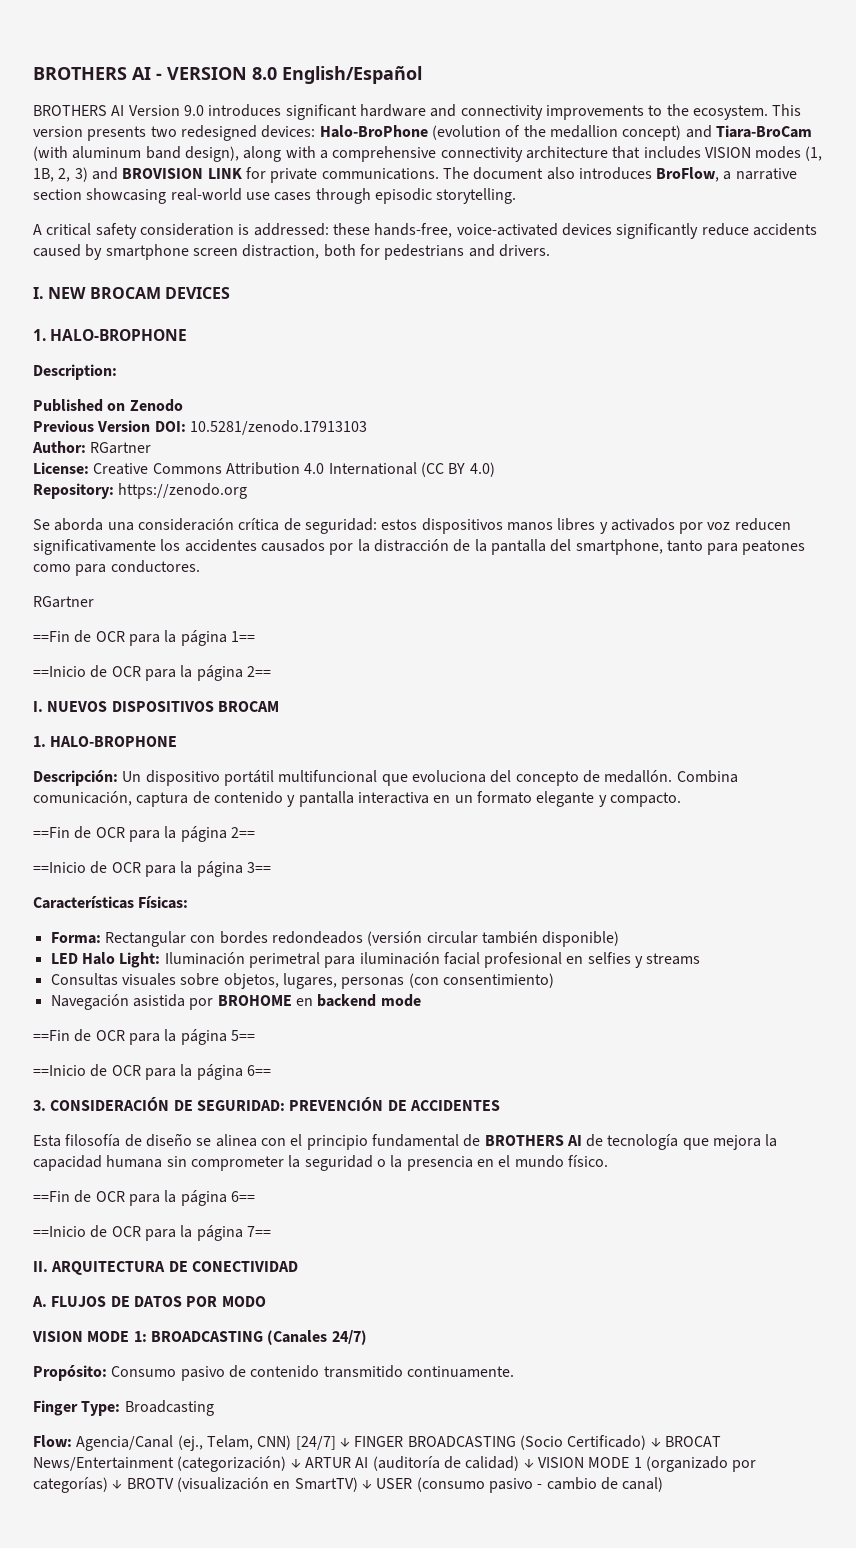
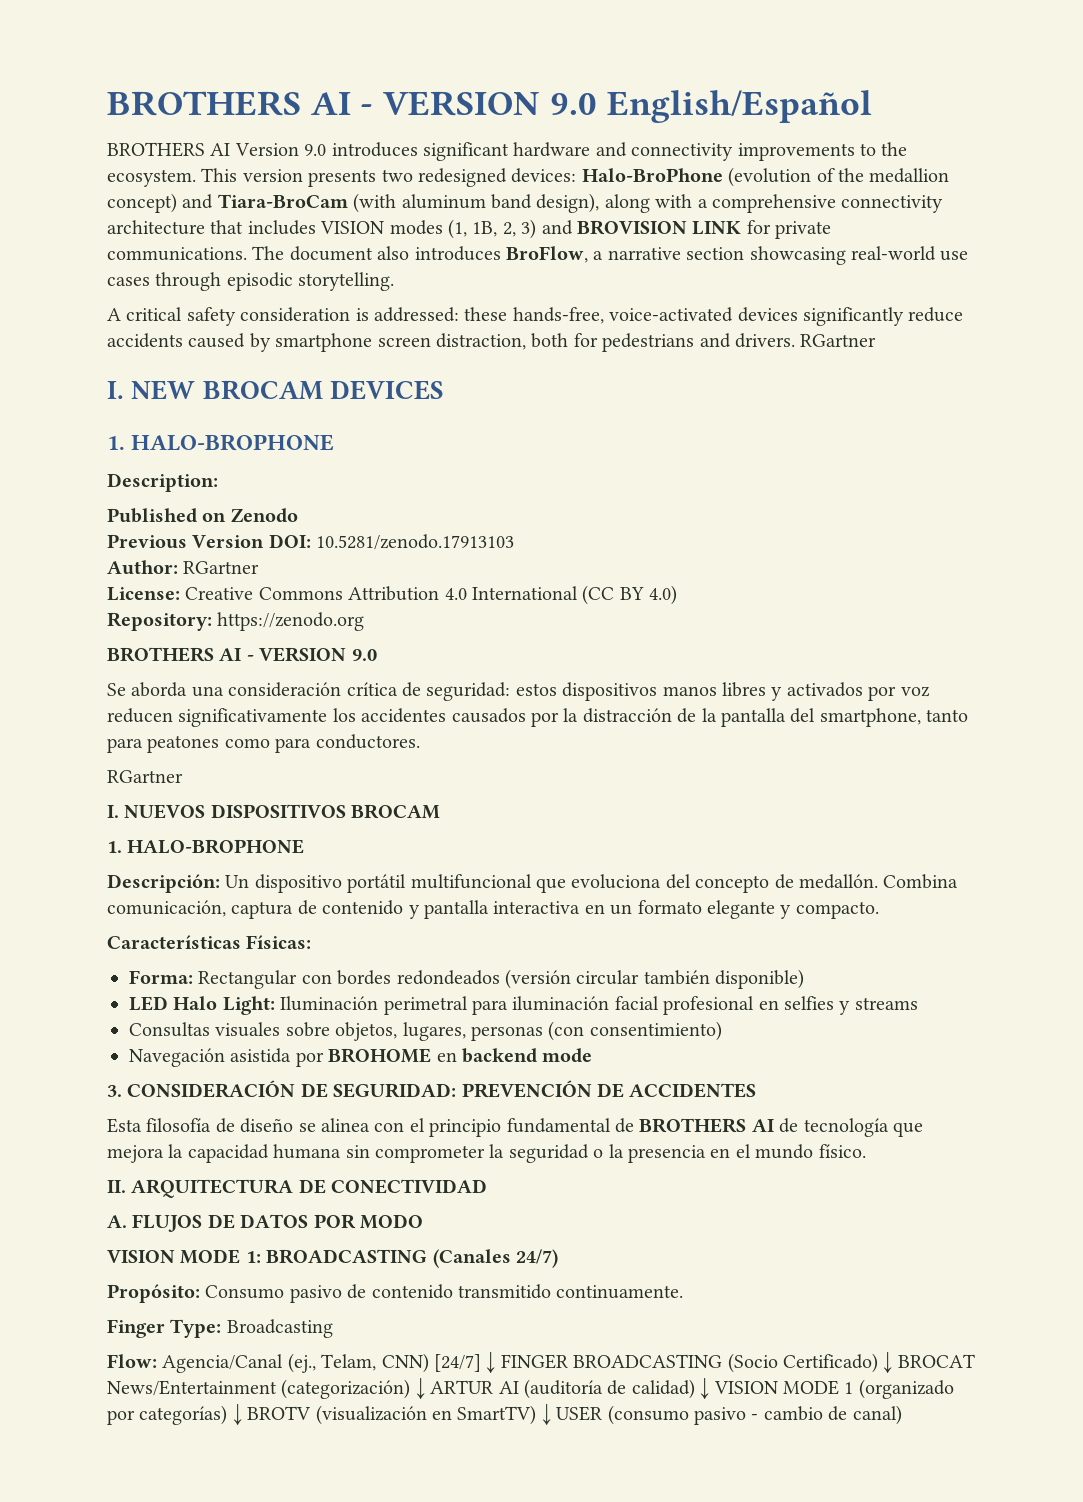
- BROTHERS AI - VERSION 8.0 English/Español
+ BROTHERS AI - VERSION 9.0 English/Español
- A critical safety consideration is addressed: these hands-free, voice-activated devices significantly reduce accidents caused by smartphone screen distraction, both for pedestrians and drivers.
+ A critical safety consideration is addressed: these hands-free, voice-activated devices significantly reduce accidents caused by smartphone screen distraction, both for pedestrians and drivers. RGartner
  Repository: https://zenodo.org
+ BROTHERS AI - VERSION 9.0
- ==Fin de OCR para la página 1==
- ==Inicio de OCR para la página 2==
- ==Fin de OCR para la página 2==
- ==Inicio de OCR para la página 3==
- ==Fin de OCR para la página 5==
- ==Inicio de OCR para la página 6==
- ==Fin de OCR para la página 6==
- ==Inicio de OCR para la página 7==

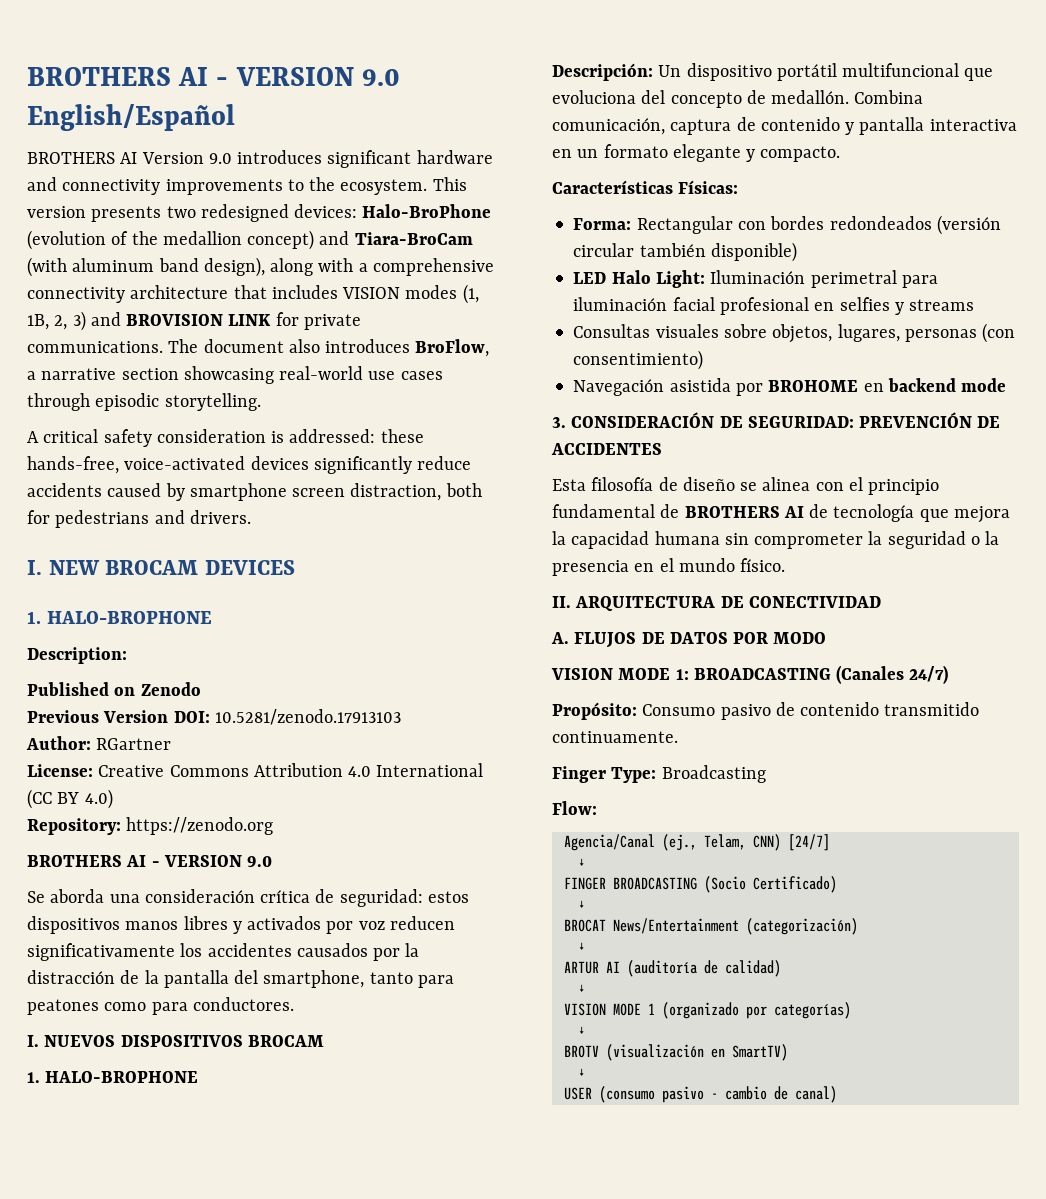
- A critical safety consideration is addressed: these hands-free, voice-activated devices significantly reduce accidents caused by smartphone screen distraction, both for pedestrians and drivers. RGartner
+ A critical safety consideration is addressed: these hands-free, voice-activated devices significantly reduce accidents caused by smartphone screen distraction, both for pedestrians and drivers.
  Se aborda una consideración crítica de seguridad: estos dispositivos manos libres y activados por voz reducen significativamente los accidentes causados por la distracción de la pantalla del smartphone, tanto para peatones como para conductores.
- RGartner
- Flow: Agencia/Canal (ej., Telam, CNN) [24/7] ↓ FINGER BROADCASTING (Socio Certificado) ↓ BROCAT News/Entertainment (categorización) ↓ ARTUR AI (auditoría de calidad) ↓ VISION MODE 1 (organizado por categorías) ↓ BROTV (visualización en SmartTV) ↓ USER (consumo pasivo - cambio de canal)
+ Flow:
+ Agencia/Canal (ej., Telam, CNN) [24/7]
+ ↓
+ FINGER BROADCASTING (Socio Certificado)
+ ↓
+ BROCAT News/Entertainment (categorización)
+ ↓
+ ARTUR AI (auditoría de calidad)
+ ↓
+ VISION MODE 1 (organizado por categorías)
+ ↓
+ BROTV (visualización en SmartTV)
+ ↓
+ USER (consumo pasivo - cambio de canal)

